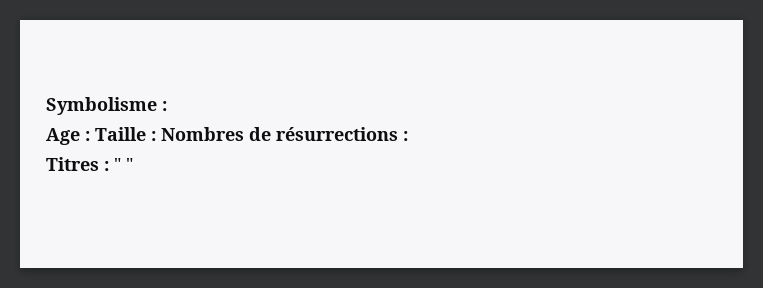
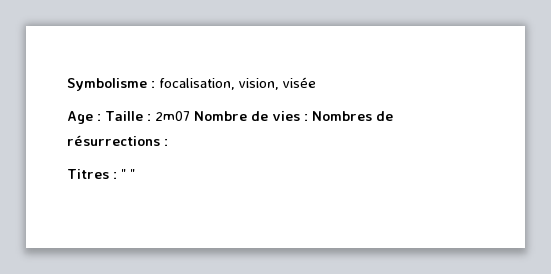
- Symbolisme :
+ Symbolisme : focalisation, vision, visée
- Age : Taille : Nombres de résurrections :
+ Age : Taille : 2m07 Nombre de vies : Nombres de résurrections :

